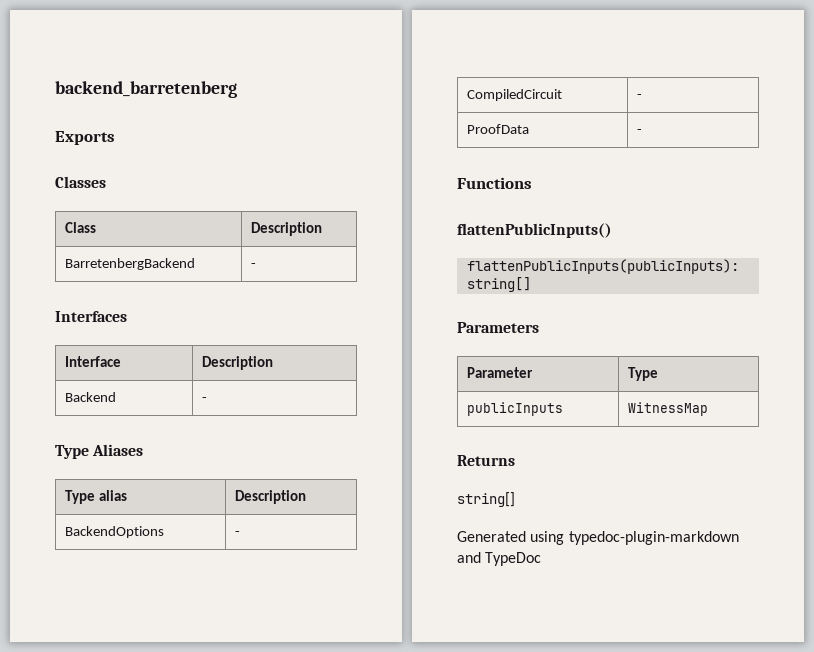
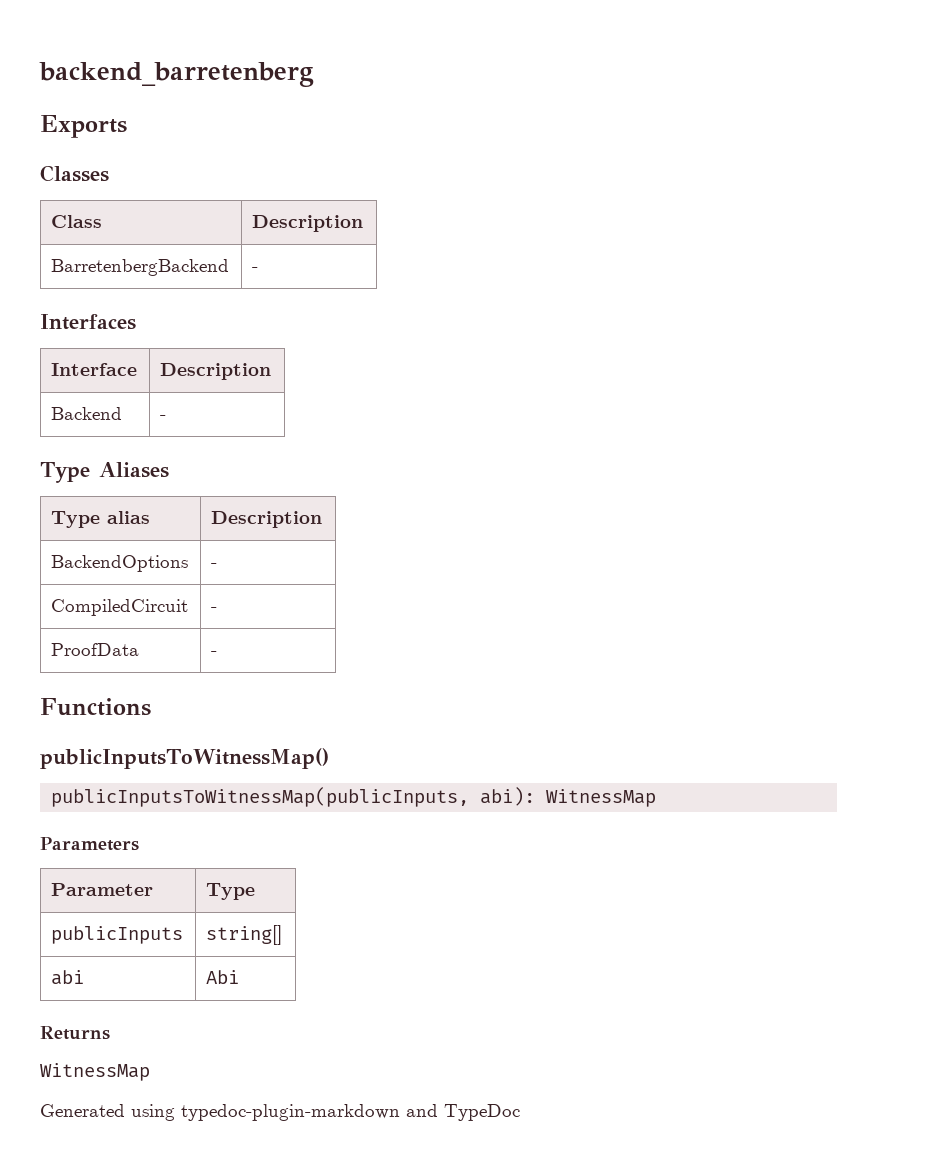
- flattenPublicInputs()
- flattenPublicInputs(publicInputs): string[]
+ publicInputsToWitnessMap()
+ publicInputsToWitnessMap(publicInputs, abi): WitnessMap
- publicInputs | WitnessMap
+ publicInputs | string[]
+ abi | Abi
  Returns
- string[]
+ WitnessMap

